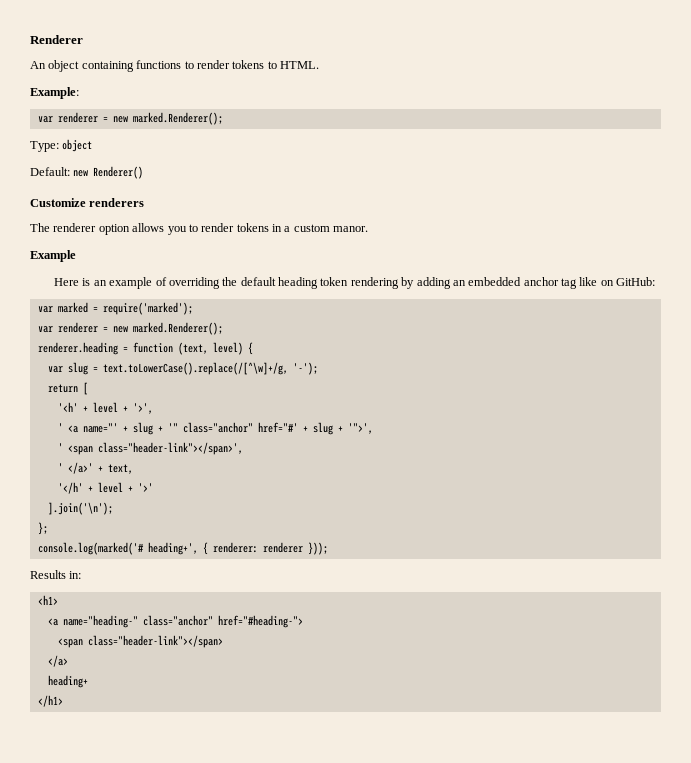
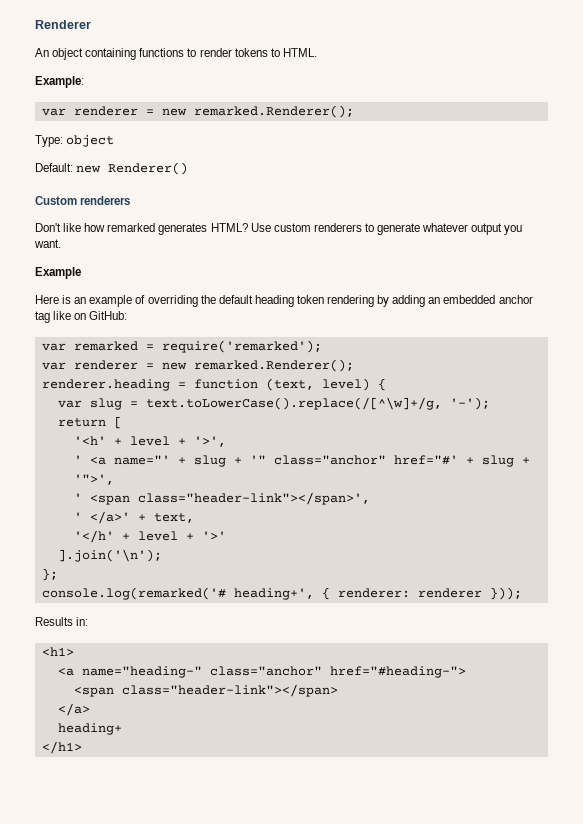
  Example:
- var renderer = new marked.Renderer();
+ var renderer = new remarked.Renderer();
- Customize renderers
+ Custom renderers
- The renderer option allows you to render tokens in a custom manor.
+ Don't like how remarked generates HTML? Use custom renderers to generate whatever output you want.
- var marked = require('marked');
- var renderer = new marked.Renderer();
+ var remarked = require('remarked');
+ var renderer = new remarked.Renderer();
- console.log(marked('# heading+', { renderer: renderer }));
+ console.log(remarked('# heading+', { renderer: renderer }));

